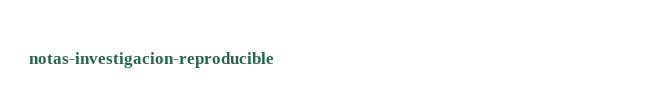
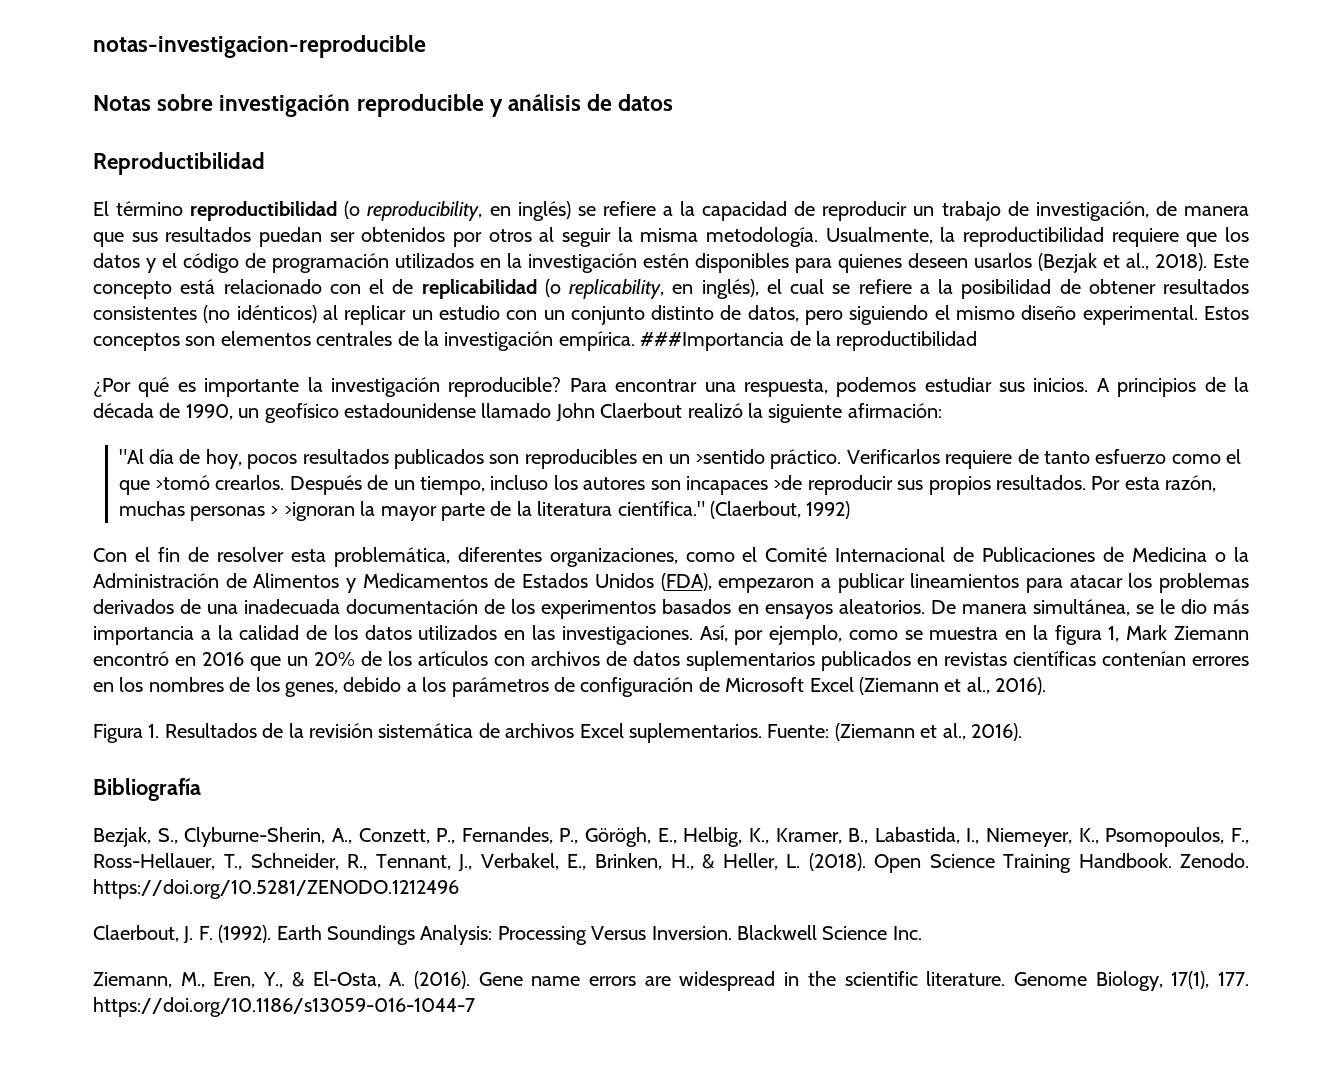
+ Notas sobre investigación reproducible y análisis de datos
+ Reproductibilidad
+ El término reproductibilidad (o reproducibility, en inglés) se refiere a la capacidad de reproducir un trabajo de investigación, de manera que sus resultados puedan ser obtenidos por otros al seguir la misma metodología. Usualmente, la reproductibilidad requiere que los datos y el código de programación utilizados en la investigación estén disponibles para quienes deseen usarlos (Bezjak et al., 2018). Este concepto está relacionado con el de replicabilidad (o replicability, en inglés), el cual se refiere a la posibilidad de obtener resultados consistentes (no idénticos) al replicar un estudio con un conjunto distinto de datos, pero siguiendo el mismo diseño experimental. Estos conceptos son elementos centrales de la investigación empírica. ###Importancia de la reproductibilidad
+ ¿Por qué es importante la investigación reproducible? Para encontrar una respuesta, podemos estudiar sus inicios. A principios de la década de 1990, un geofísico estadounidense llamado John Claerbout realizó la siguiente afirmación:
+ "Al día de hoy, pocos resultados publicados son reproducibles en un >sentido práctico. Verificarlos requiere de tanto esfuerzo como el que >tomó crearlos. Después de un tiempo, incluso los autores son incapaces >de reproducir sus propios resultados. Por esta razón, muchas personas > >ignoran la mayor parte de la literatura científica." (Claerbout, 1992)
+ Con el fin de resolver esta problemática, diferentes organizaciones, como el Comité Internacional de Publicaciones de Medicina o la Administración de Alimentos y Medicamentos de Estados Unidos (FDA), empezaron a publicar lineamientos para atacar los problemas derivados de una inadecuada documentación de los experimentos basados en ensayos aleatorios. De manera simultánea, se le dio más importancia a la calidad de los datos utilizados en las investigaciones. Así, por ejemplo, como se muestra en la figura 1, Mark Ziemann encontró en 2016 que un 20% de los artículos con archivos de datos suplementarios publicados en revistas científicas contenían errores en los nombres de los genes, debido a los parámetros de configuración de Microsoft Excel (Ziemann et al., 2016).
+ Figura 1. Resultados de la revisión sistemática de archivos Excel suplementarios. Fuente: (Ziemann et al., 2016).
+ Bibliografía
+ Bezjak, S., Clyburne-Sherin, A., Conzett, P., Fernandes, P., Görögh, E., Helbig, K., Kramer, B., Labastida, I., Niemeyer, K., Psomopoulos, F., Ross-Hellauer, T., Schneider, R., Tennant, J., Verbakel, E., Brinken, H., & Heller, L. (2018). Open Science Training Handbook. Zenodo. https://doi.org/10.5281/ZENODO.1212496
+ Claerbout, J. F. (1992). Earth Soundings Analysis: Processing Versus Inversion. Blackwell Science Inc.
+ Ziemann, M., Eren, Y., & El-Osta, A. (2016). Gene name errors are widespread in the scientific literature. Genome Biology, 17(1), 177. https://doi.org/10.1186/s13059-016-1044-7

